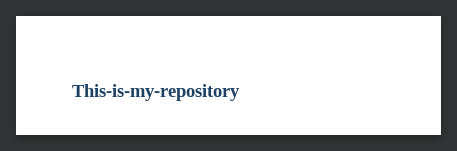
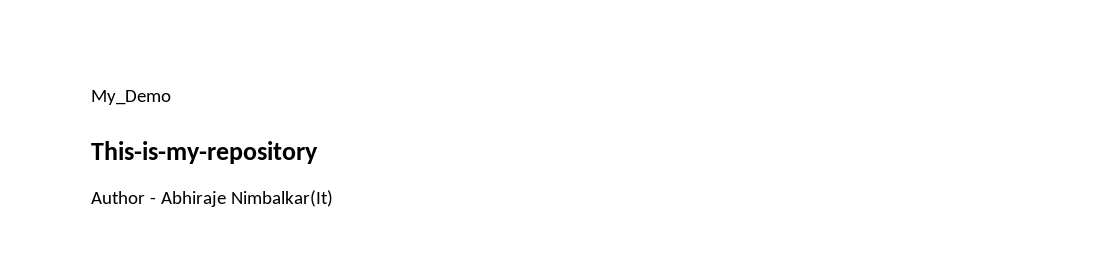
+ My_Demo
+ Author - Abhiraje Nimbalkar(It)

